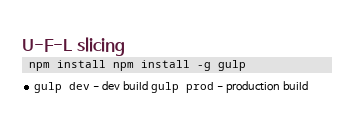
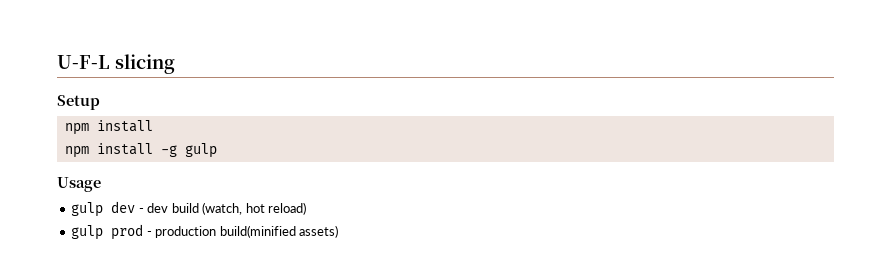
- npm install npm install -g gulp
+ Setup
+ npm install
+ npm install -g gulp
+ Usage
- gulp dev - dev build gulp prod - production build
+ gulp dev - dev build (watch, hot reload)
+ gulp prod - production build(minified assets)

